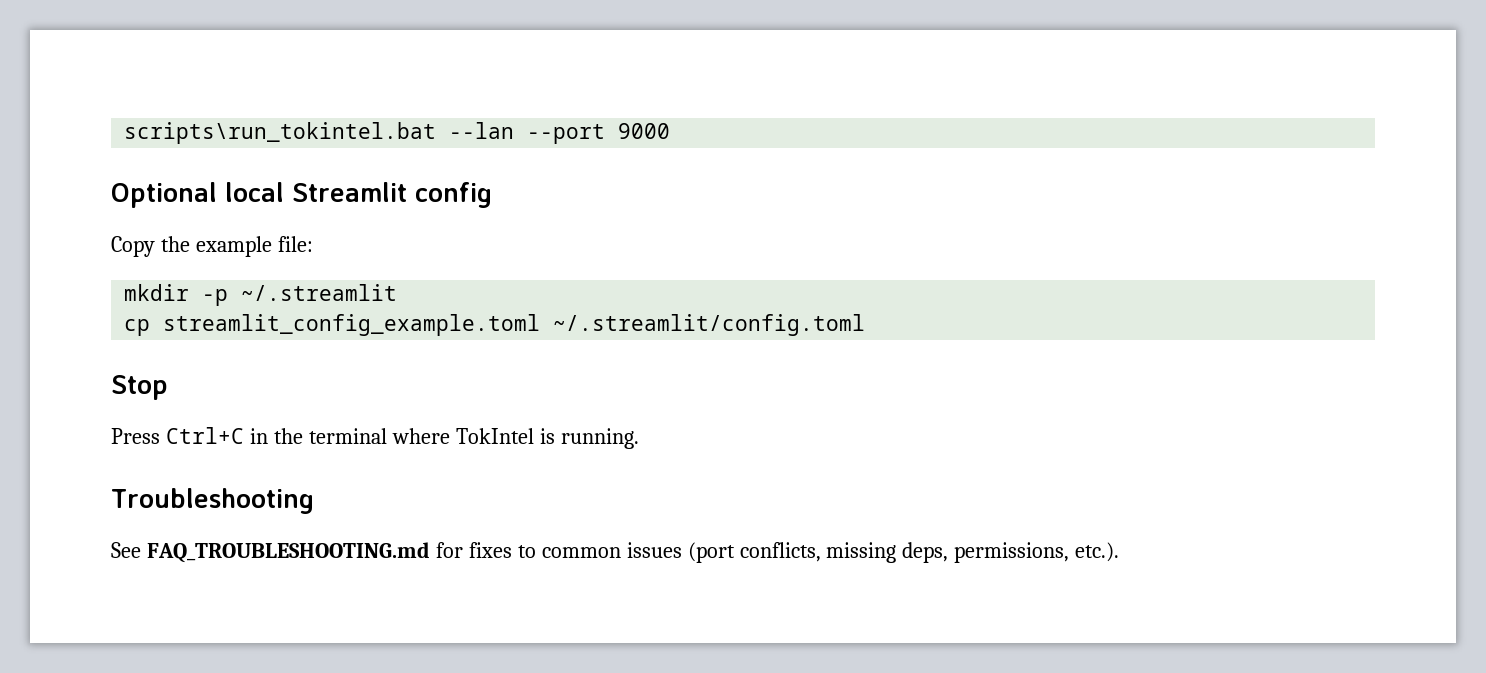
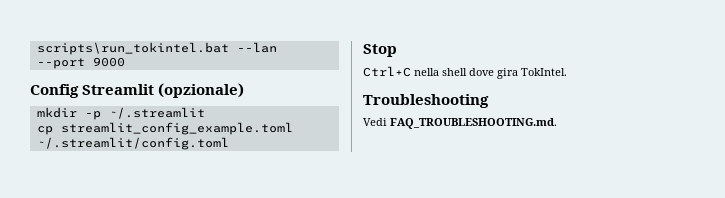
- Optional local Streamlit config
- Copy the example file:
+ Config Streamlit (opzionale)
- Press Ctrl+C in the terminal where TokIntel is running.
+ Ctrl+C nella shell dove gira TokIntel.
  Troubleshooting
- See FAQ_TROUBLESHOOTING.md for fixes to common issues (port conflicts, missing deps, permissions, etc.).
+ Vedi FAQ_TROUBLESHOOTING.md.

